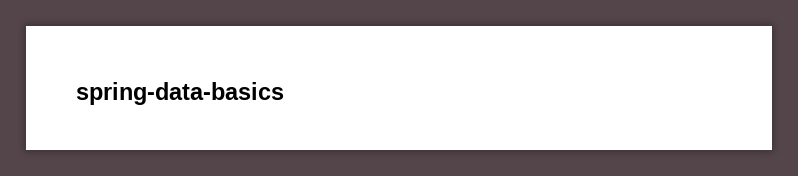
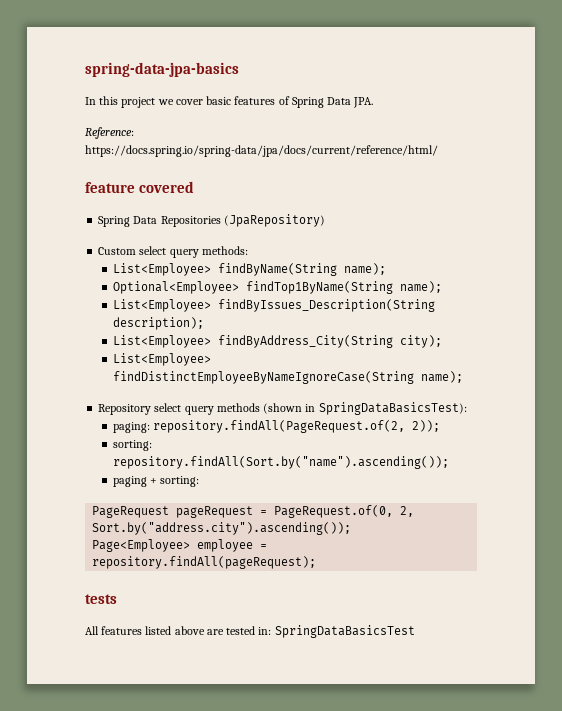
- spring-data-basics
+ spring-data-jpa-basics
+ In this project we cover basic features of Spring Data JPA.
+ Reference: https://docs.spring.io/spring-data/jpa/docs/current/reference/html/
+ feature covered
+ Spring Data Repositories (JpaRepository)
+ Custom select query methods:
+ List<Employee> findByName(String name);
+ Optional<Employee> findTop1ByName(String name);
+ List<Employee> findByIssues_Description(String description);
+ List<Employee> findByAddress_City(String city);
+ List<Employee> findDistinctEmployeeByNameIgnoreCase(String name);
+ Repository select query methods (shown in SpringDataBasicsTest):
+ paging: repository.findAll(PageRequest.of(2, 2));
+ sorting: repository.findAll(Sort.by("name").ascending());
+ paging + sorting:
+ PageRequest pageRequest = PageRequest.of(0, 2, Sort.by("address.city").ascending());
+ Page<Employee> employee = repository.findAll(pageRequest);
+ tests
+ All features listed above are tested in: SpringDataBasicsTest

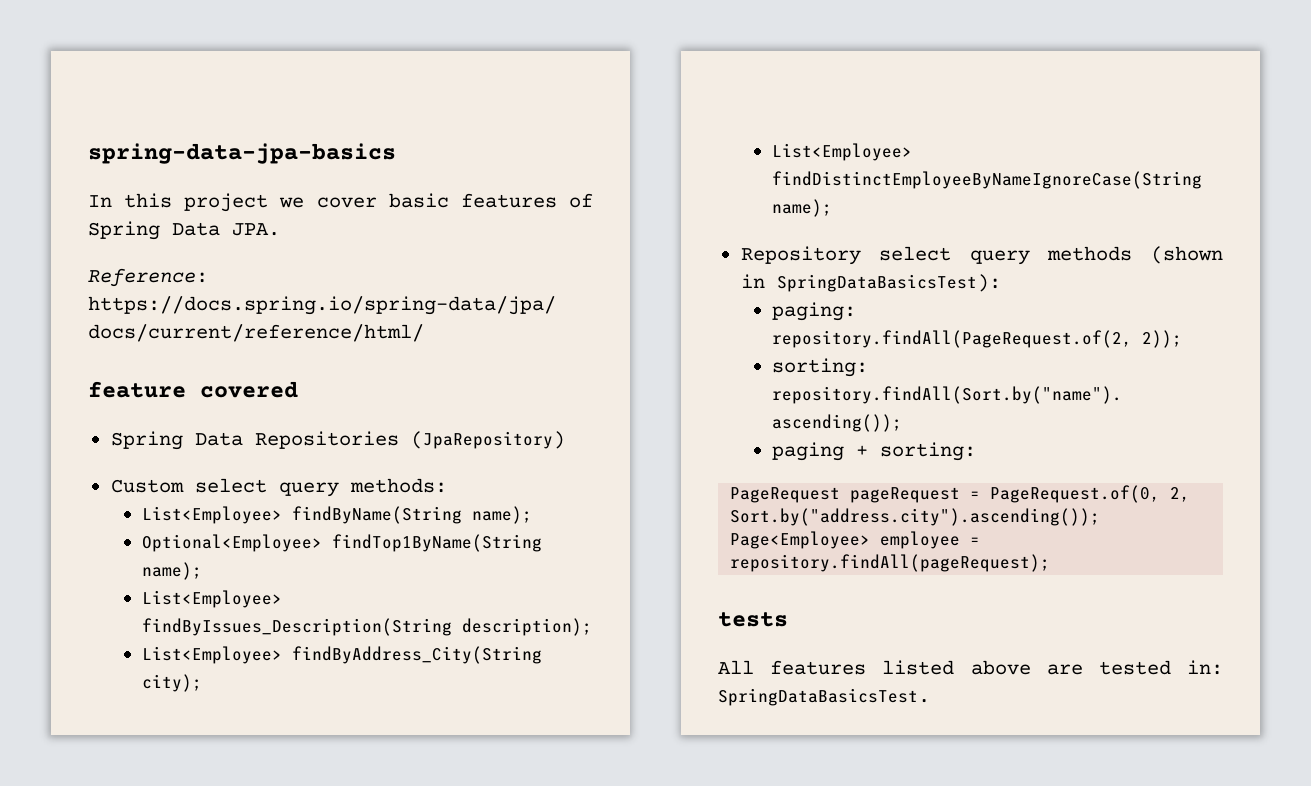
- All features listed above are tested in: SpringDataBasicsTest
+ All features listed above are tested in: SpringDataBasicsTest.

